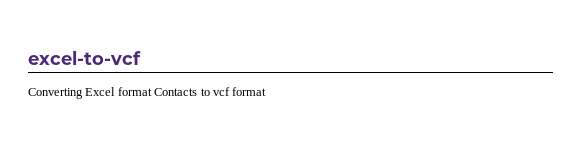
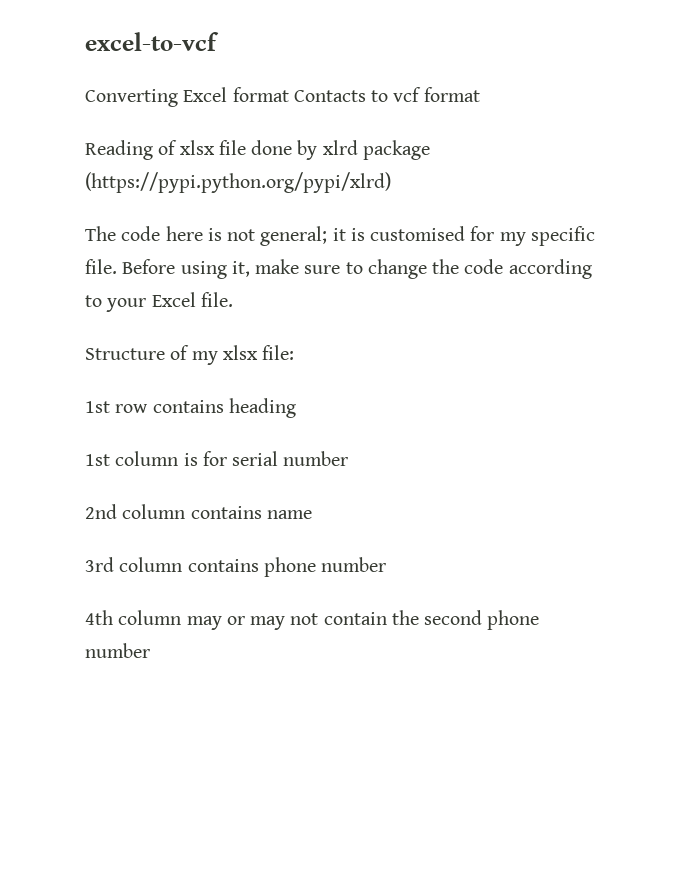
+ Reading of xlsx file done by xlrd package (https://pypi.python.org/pypi/xlrd)
+ The code here is not general; it is customised for my specific file. Before using it, make sure to change the code according to your Excel file.
+ Structure of my xlsx file:
+ 1st row contains heading
+ 1st column is for serial number
+ 2nd column contains name
+ 3rd column contains phone number
+ 4th column may or may not contain the second phone number

